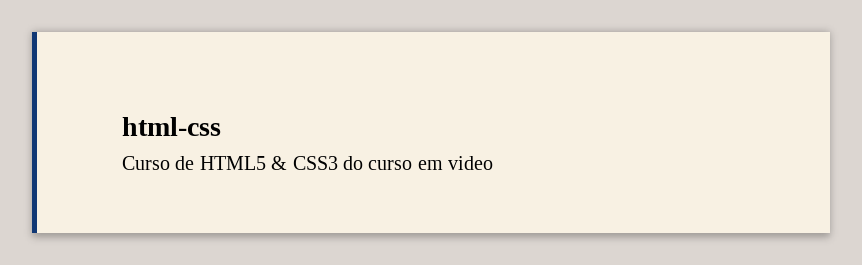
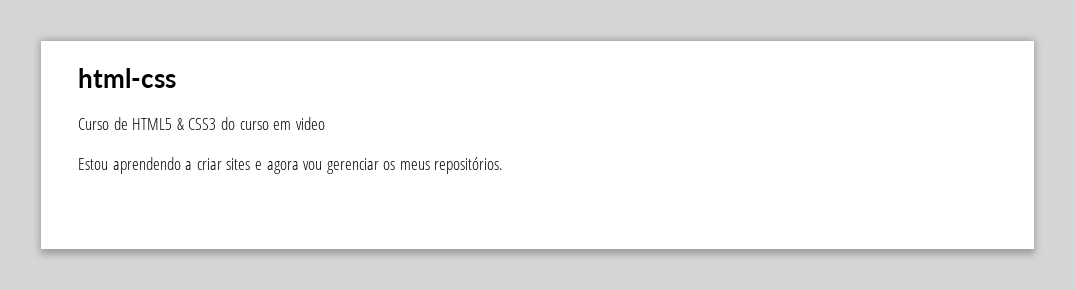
+ Estou aprendendo a criar sites e agora vou gerenciar os meus repositórios.

